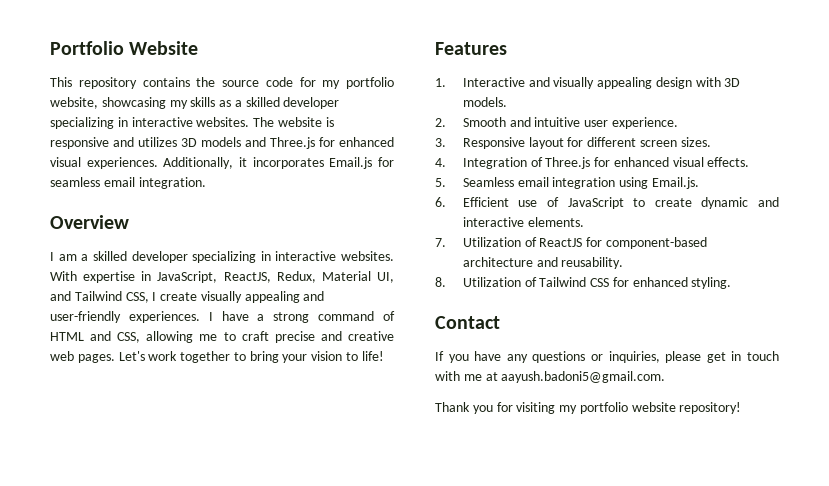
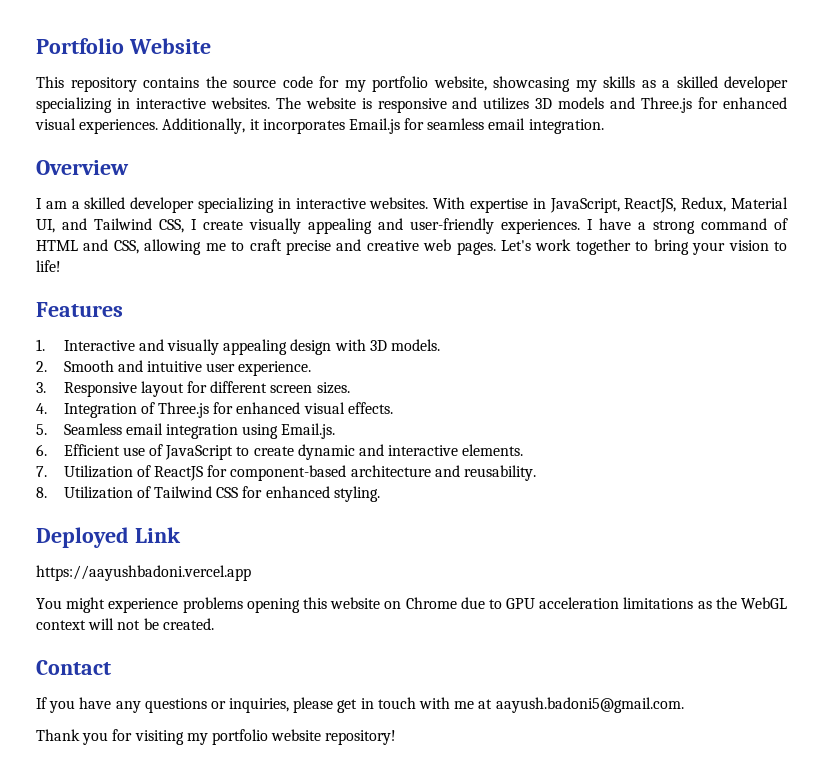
+ Deployed Link
+ https://aayushbadoni.vercel.app
+ You might experience problems opening this website on Chrome due to GPU acceleration limitations as the WebGL context will not be created.

